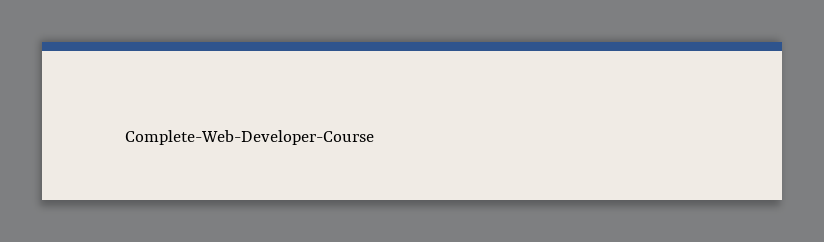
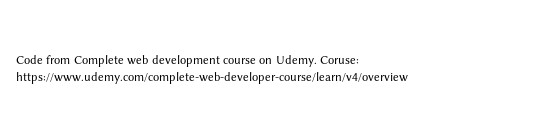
- Complete-Web-Developer-Course
+ Code from Complete web development course on Udemy. Coruse: https://www.udemy.com/complete-web-developer-course/learn/v4/overview

